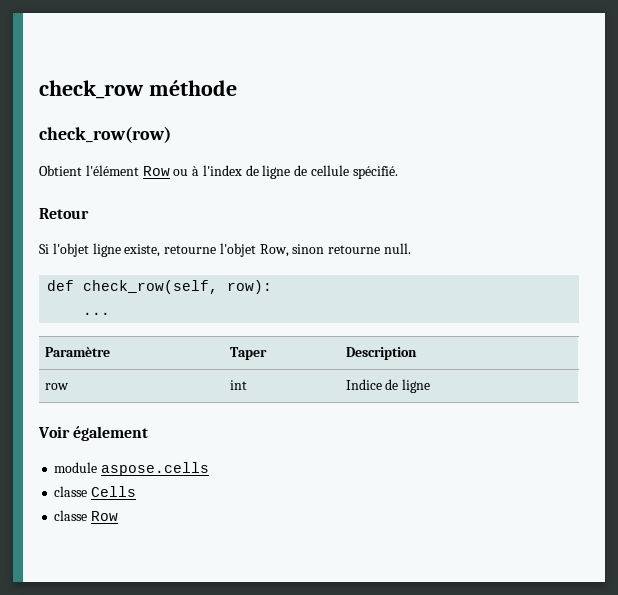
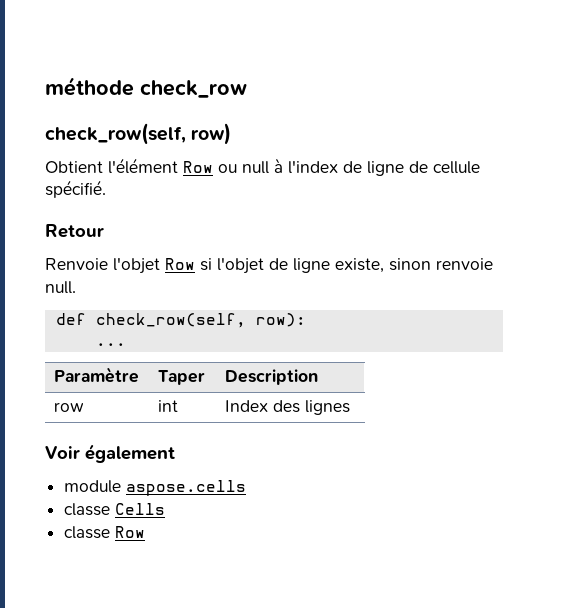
- check_row méthode
- check_row(row)
+ méthode check_row
+ check_row(self, row)
- Obtient l'élément Row ou à l'index de ligne de cellule spécifié.
+ Obtient l'élément Row ou null à l'index de ligne de cellule spécifié.
- Si l'objet ligne existe, retourne l'objet Row, sinon retourne null.
+ Renvoie l'objet Row si l'objet de ligne existe, sinon renvoie null.
- row | int | Indice de ligne
+ row | int | Index des lignes

